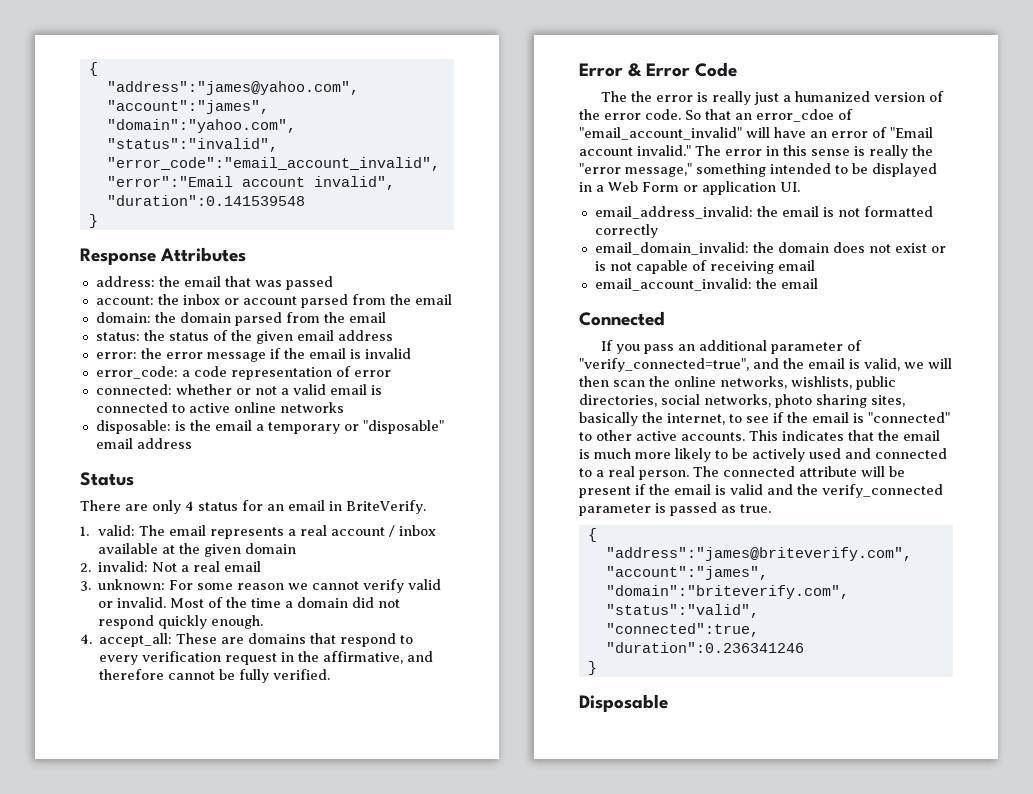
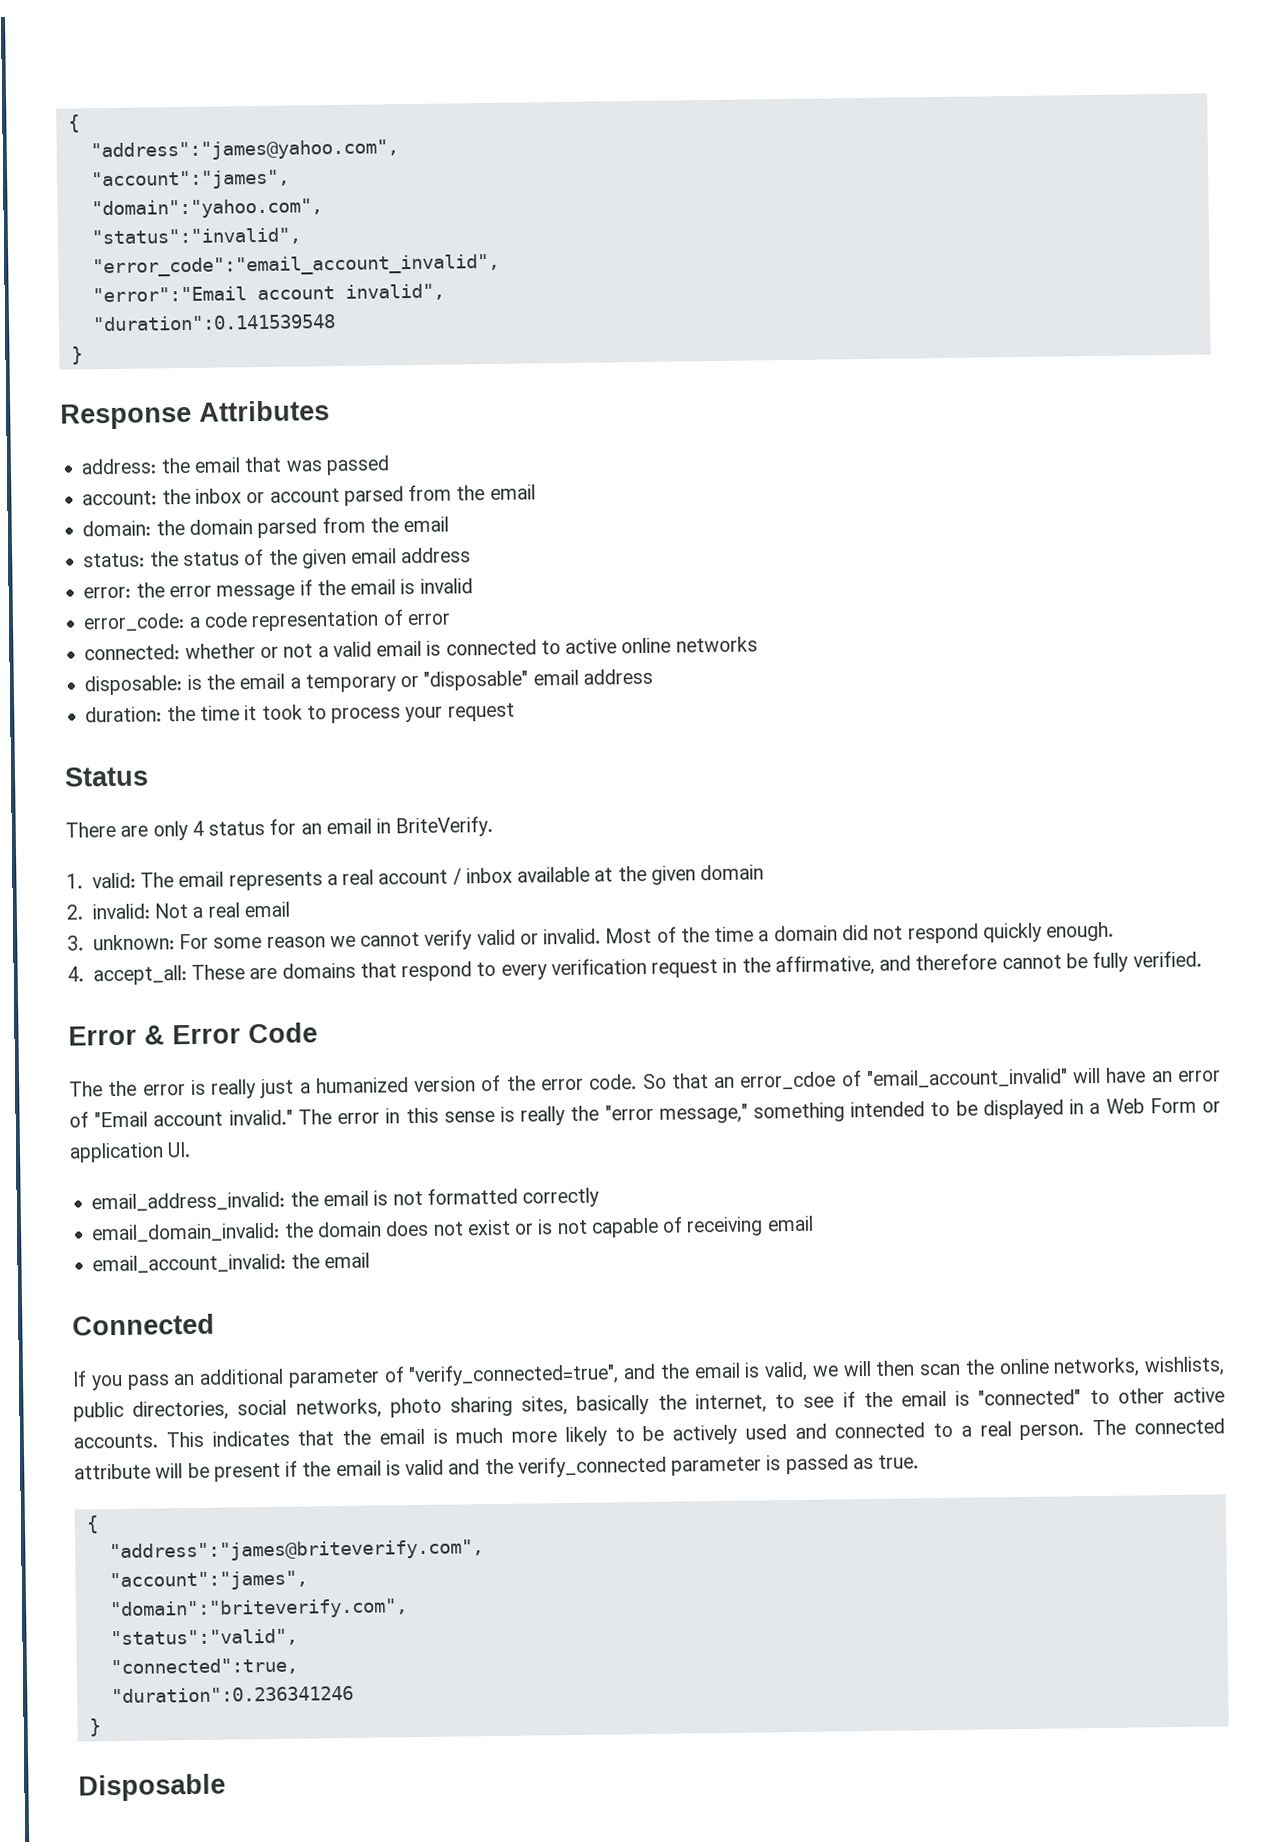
+ duration: the time it took to process your request

